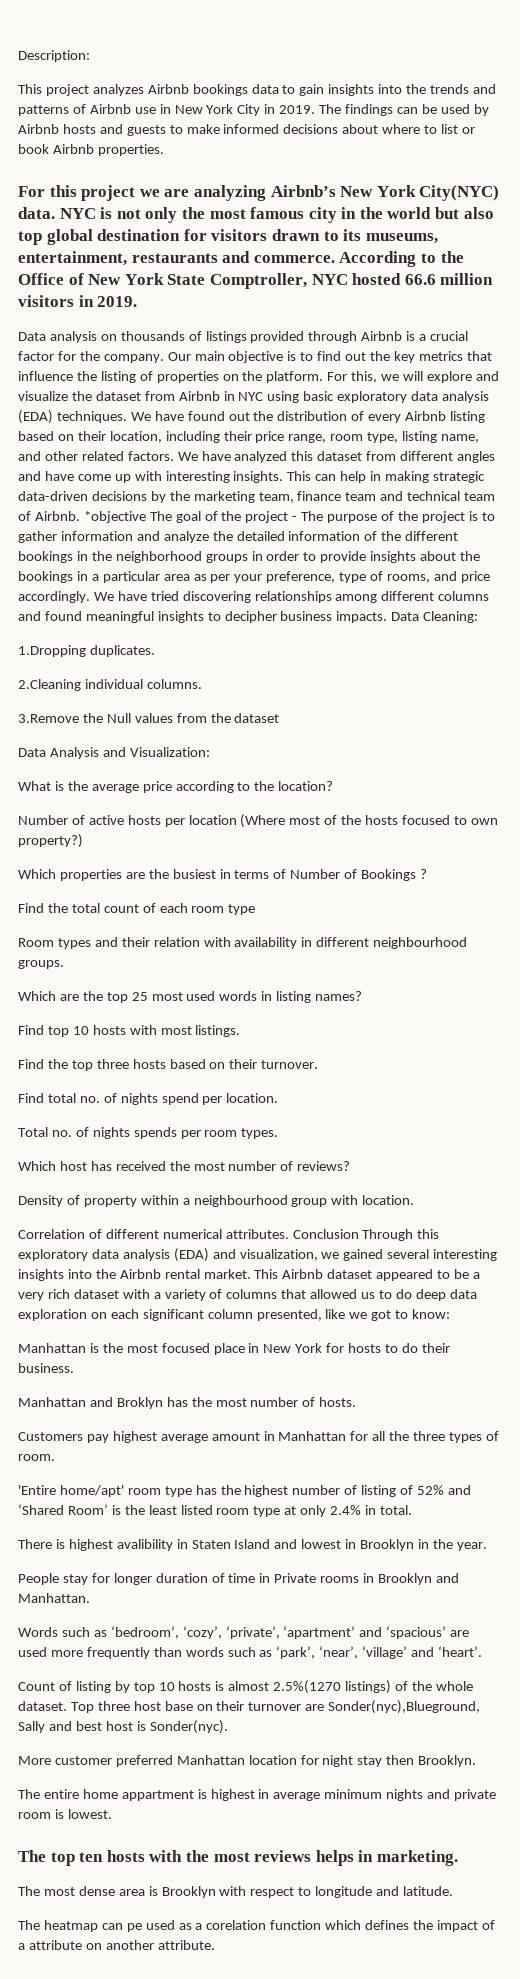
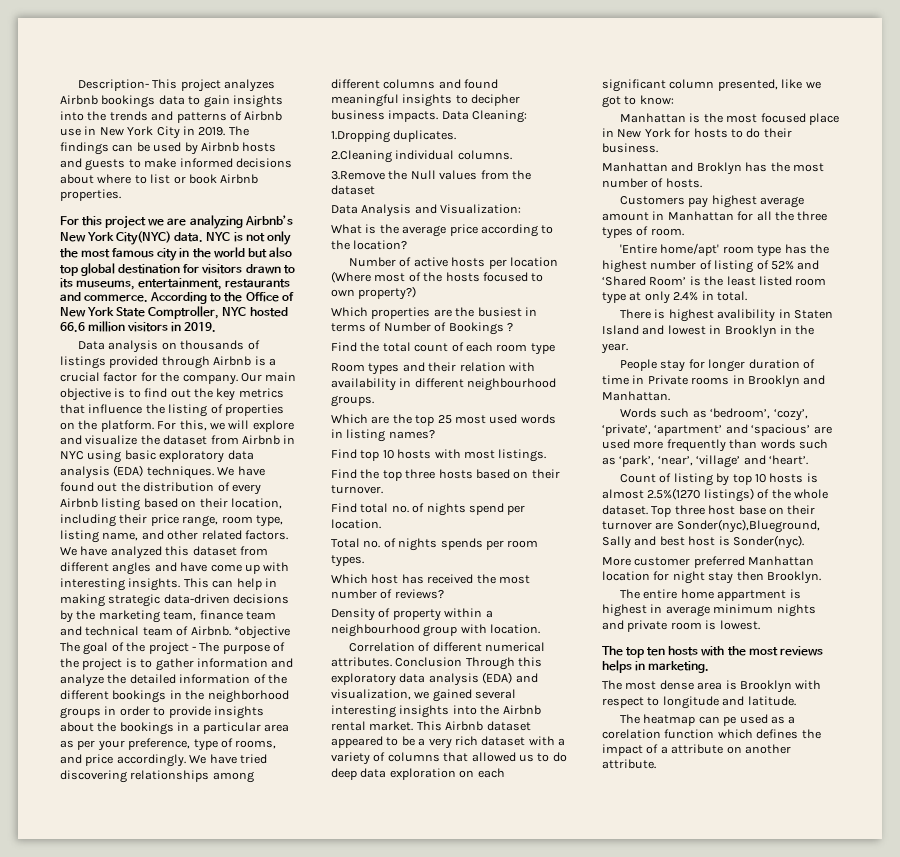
- Description:
- This project analyzes Airbnb bookings data to gain insights into the trends and patterns of Airbnb use in New York City in 2019.
+ Description- This project analyzes Airbnb bookings data to gain insights into the trends and patterns of Airbnb use in New York City in 2019.

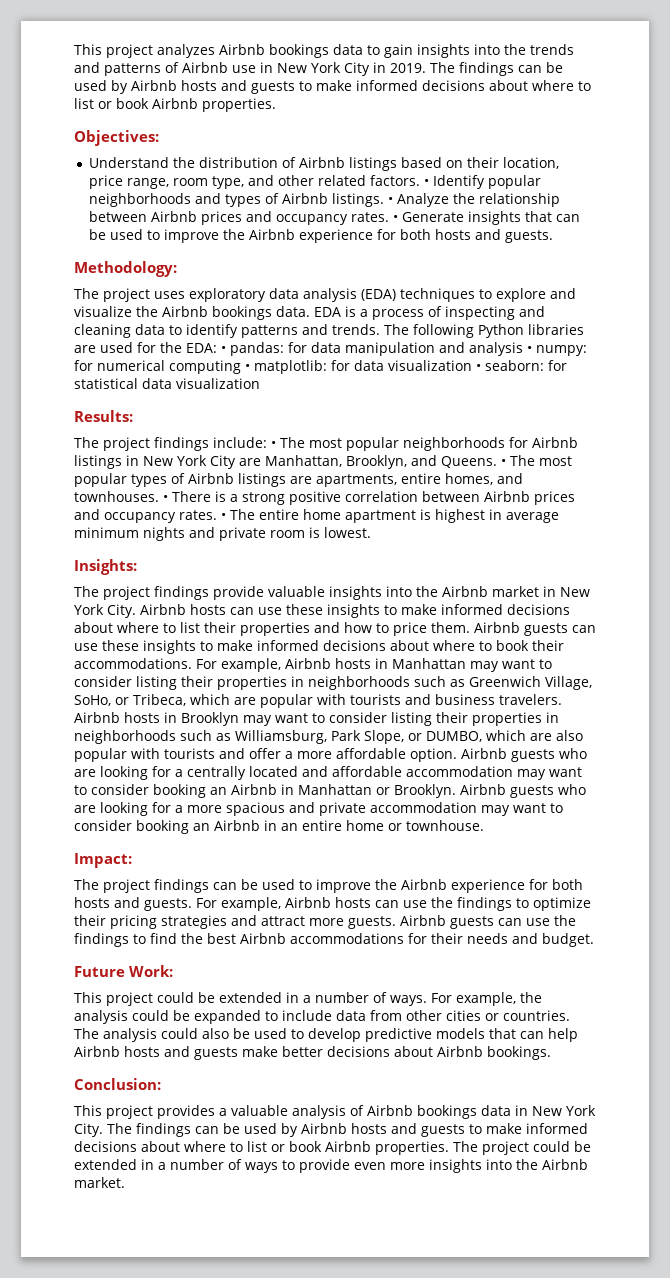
- Description- This project analyzes Airbnb bookings data to gain insights into the trends and patterns of Airbnb use in New York City in 2019.
+ This project analyzes Airbnb bookings data to gain insights into the trends and patterns of Airbnb use in New York City in 2019.
- For this project we are analyzing Airbnb’s New York City(NYC) data. NYC is not only the most famous city in the world but also top global destination for visitors drawn to its museums, entertainment, restaurants and commerce. According to the Office of New York State Comptroller, NYC hosted 66.6 million visitors in 2019.
- Data analysis on thousands of listings provided through Airbnb is a crucial factor for the company. Our main objective is to find out the key metrics that influence the listing of properties on the platform. For this, we will explore and visualize the dataset from Airbnb in NYC using basic exploratory data analysis (EDA) techniques. We have found out the distribution of every Airbnb listing based on their location, including their price range, room type, listing name, and other related factors. We have analyzed this dataset from different angles and have come up with interesting insights. This can help in making strategic data-driven decisions by the marketing team, finance team and technical team of Airbnb. *objective The goal of the project - The purpose of the project is to gather information and analyze the detailed information of the different bookings in the neighborhood groups in order to provide insights about the bookings in a particular area as per your preference, type of rooms, and price accordingly. We have tried discovering relationships among different columns and found meaningful insights to decipher business impacts. Data Cleaning:
- 1.Dropping duplicates.
- 2.Cleaning individual columns.
- 3.Remove the Null values from the dataset
- Data Analysis and Visualization:
- What is the average price according to the location?
- Number of active hosts per location (Where most of the hosts focused to own property?)
- Which properties are the busiest in terms of Number of Bookings ?
- Find the total count of each room type
- Room types and their relation with availability in different neighbourhood groups.
- Which are the top 25 most used words in listing names?
- Find top 10 hosts with most listings.
- Find the top three hosts based on their turnover.
- Find total no. of nights spend per location.
- Total no. of nights spends per room types.
- Which host has received the most number of reviews?
- Density of property within a neighbourhood group with location.
- Correlation of different numerical attributes. Conclusion Through this exploratory data analysis (EDA) and visualization, we gained several interesting insights into the Airbnb rental market. This Airbnb dataset appeared to be a very rich dataset with a variety of columns that allowed us to do deep data exploration on each significant column presented, like we got to know:
- Manhattan is the most focused place in New York for hosts to do their business.
- Manhattan and Broklyn has the most number of hosts.
- Customers pay highest average amount in Manhattan for all the three types of room.
- 'Entire home/apt' room type has the highest number of listing of 52% and ‘Shared Room’ is the least listed room type at only 2.4% in total.
- There is highest avalibility in Staten Island and lowest in Brooklyn in the year.
- People stay for longer duration of time in Private rooms in Brooklyn and Manhattan.
- Words such as ‘bedroom’, ‘cozy’, ‘private’, ‘apartment’ and ‘spacious’ are used more frequently than words such as ‘park’, ‘near’, ‘village’ and ‘heart’.
- Count of listing by top 10 hosts is almost 2.5%(1270 listings) of the whole dataset. Top three host base on their turnover are Sonder(nyc),Blueground, Sally and best host is Sonder(nyc).
- More customer preferred Manhattan location for night stay then Brooklyn.
- The entire home appartment is highest in average minimum nights and private room is lowest.
+ Objectives:
+ Understand the distribution of Airbnb listings based on their location, price range, room type, and other related factors. • Identify popular neighborhoods and types of Airbnb listings. • Analyze the relationship between Airbnb prices and occupancy rates. • Generate insights that can be used to improve the Airbnb experience for both hosts and guests.
+ Methodology:
+ The project uses exploratory data analysis (EDA) techniques to explore and visualize the Airbnb bookings data. EDA is a process of inspecting and cleaning data to identify patterns and trends. The following Python libraries are used for the EDA: • pandas: for data manipulation and analysis • numpy: for numerical computing • matplotlib: for data visualization • seaborn: for statistical data visualization
+ Results:
+ The project findings include: • The most popular neighborhoods for Airbnb listings in New York City are Manhattan, Brooklyn, and Queens. • The most popular types of Airbnb listings are apartments, entire homes, and townhouses. • There is a strong positive correlation between Airbnb prices and occupancy rates. • The entire home apartment is highest in average minimum nights and private room is lowest.
- The top ten hosts with the most reviews helps in marketing.
- The most dense area is Brooklyn with respect to longitude and latitude.
- The heatmap can pe used as a corelation function which defines the impact of a attribute on another attribute.
+ Insights:
+ The project findings provide valuable insights into the Airbnb market in New York City. Airbnb hosts can use these insights to make informed decisions about where to list their properties and how to price them. Airbnb guests can use these insights to make informed decisions about where to book their accommodations. For example, Airbnb hosts in Manhattan may want to consider listing their properties in neighborhoods such as Greenwich Village, SoHo, or Tribeca, which are popular with tourists and business travelers. Airbnb hosts in Brooklyn may want to consider listing their properties in neighborhoods such as Williamsburg, Park Slope, or DUMBO, which are also popular with tourists and offer a more affordable option. Airbnb guests who are looking for a centrally located and affordable accommodation may want to consider booking an Airbnb in Manhattan or Brooklyn. Airbnb guests who are looking for a more spacious and private accommodation may want to consider booking an Airbnb in an entire home or townhouse.
+ Impact:
+ The project findings can be used to improve the Airbnb experience for both hosts and guests. For example, Airbnb hosts can use the findings to optimize their pricing strategies and attract more guests. Airbnb guests can use the findings to find the best Airbnb accommodations for their needs and budget.
+ Future Work:
+ This project could be extended in a number of ways. For example, the analysis could be expanded to include data from other cities or countries. The analysis could also be used to develop predictive models that can help Airbnb hosts and guests make better decisions about Airbnb bookings.
+ Conclusion:
+ This project provides a valuable analysis of Airbnb bookings data in New York City. The findings can be used by Airbnb hosts and guests to make informed decisions about where to list or book Airbnb properties. The project could be extended in a number of ways to provide even more insights into the Airbnb market.

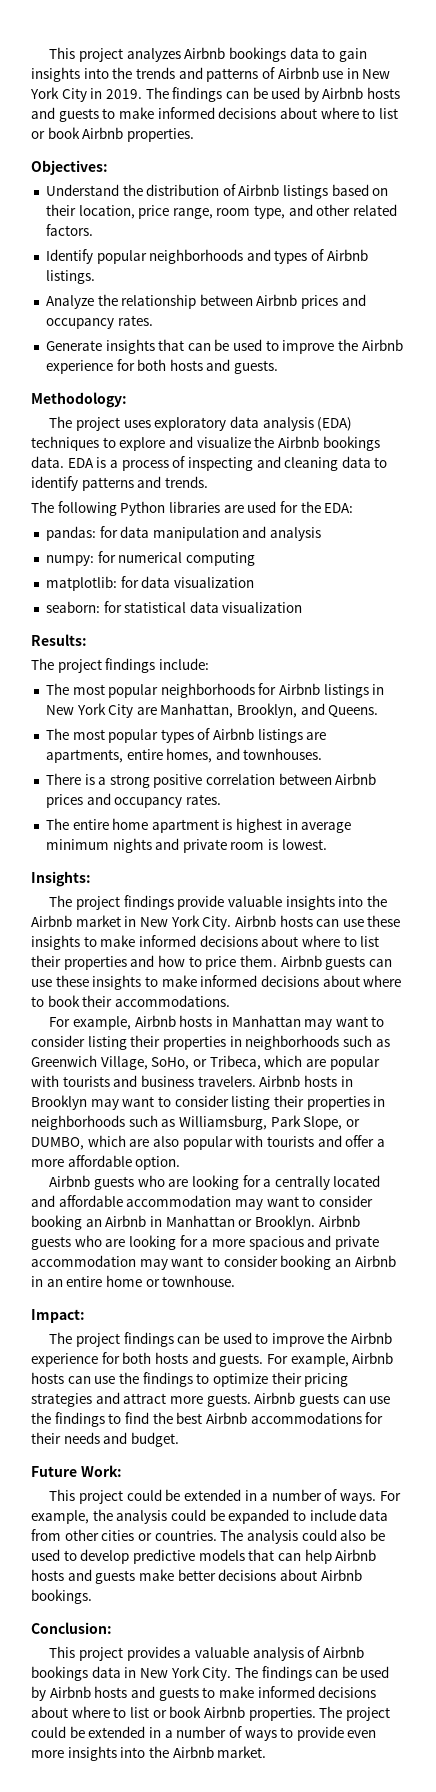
- Understand the distribution of Airbnb listings based on their location, price range, room type, and other related factors. • Identify popular neighborhoods and types of Airbnb listings. • Analyze the relationship between Airbnb prices and occupancy rates. • Generate insights that can be used to improve the Airbnb experience for both hosts and guests.
+ Understand the distribution of Airbnb listings based on their location, price range, room type, and other related factors.
+ Identify popular neighborhoods and types of Airbnb listings.
+ Analyze the relationship between Airbnb prices and occupancy rates.
+ Generate insights that can be used to improve the Airbnb experience for both hosts and guests.
- EDA is a process of inspecting and cleaning data to identify patterns and trends. The following Python libraries are used for the EDA: • pandas: for data manipulation and analysis • numpy: for numerical computing • matplotlib: for data visualization • seaborn: for statistical data visualization
+ EDA is a process of inspecting and cleaning data to identify patterns and trends.
+ The following Python libraries are used for the EDA:
+ pandas: for data manipulation and analysis
+ numpy: for numerical computing
+ matplotlib: for data visualization
+ seaborn: for statistical data visualization
- The project findings include: • The most popular neighborhoods for Airbnb listings in New York City are Manhattan, Brooklyn, and Queens. • The most popular types of Airbnb listings are apartments, entire homes, and townhouses. • There is a strong positive correlation between Airbnb prices and occupancy rates. • The entire home apartment is highest in average minimum nights and private room is lowest.
+ The project findings include:
+ The most popular neighborhoods for Airbnb listings in New York City are Manhattan, Brooklyn, and Queens.
+ The most popular types of Airbnb listings are apartments, entire homes, and townhouses.
+ There is a strong positive correlation between Airbnb prices and occupancy rates.
+ The entire home apartment is highest in average minimum nights and private room is lowest.
- Airbnb guests can use these insights to make informed decisions about where to book their accommodations. For example, Airbnb hosts in Manhattan may want to consider listing their properties in neighborhoods such as Greenwich Village, SoHo, or Tribeca, which are popular with tourists and business travelers.
+ Airbnb guests can use these insights to make informed decisions about where to book their accommodations.
+ For example, Airbnb hosts in Manhattan may want to consider listing their properties in neighborhoods such as Greenwich Village, SoHo, or Tribeca, which are popular with tourists and business travelers.
- Airbnb hosts in Brooklyn may want to consider listing their properties in neighborhoods such as Williamsburg, Park Slope, or DUMBO, which are also popular with tourists and offer a more affordable option. Airbnb guests who are looking for a centrally located and affordable accommodation may want to consider booking an Airbnb in Manhattan or Brooklyn.
+ Airbnb hosts in Brooklyn may want to consider listing their properties in neighborhoods such as Williamsburg, Park Slope, or DUMBO, which are also popular with tourists and offer a more affordable option.
+ Airbnb guests who are looking for a centrally located and affordable accommodation may want to consider booking an Airbnb in Manhattan or Brooklyn.

